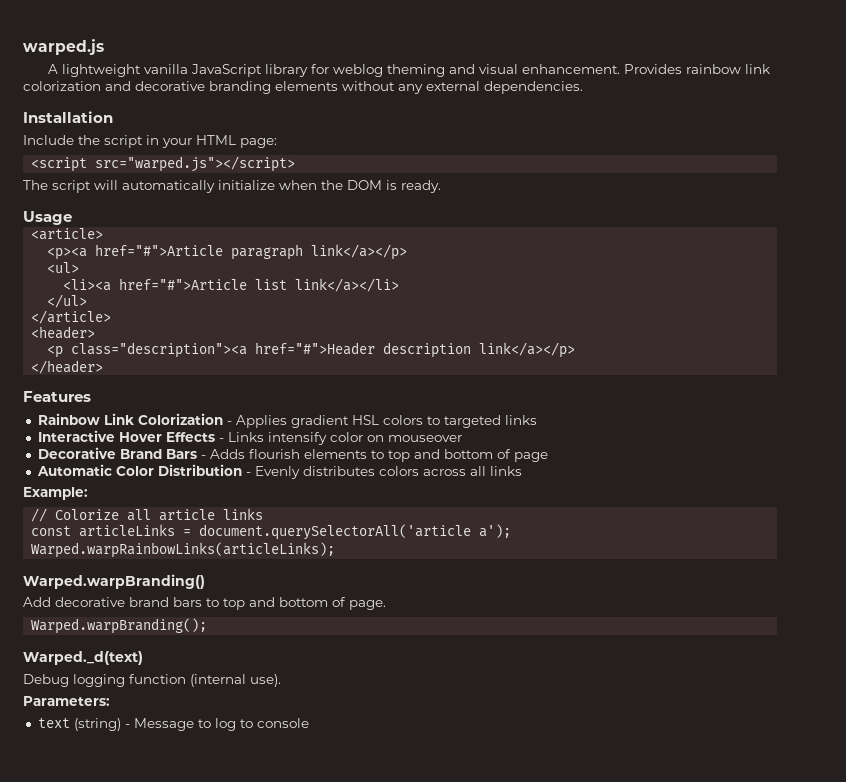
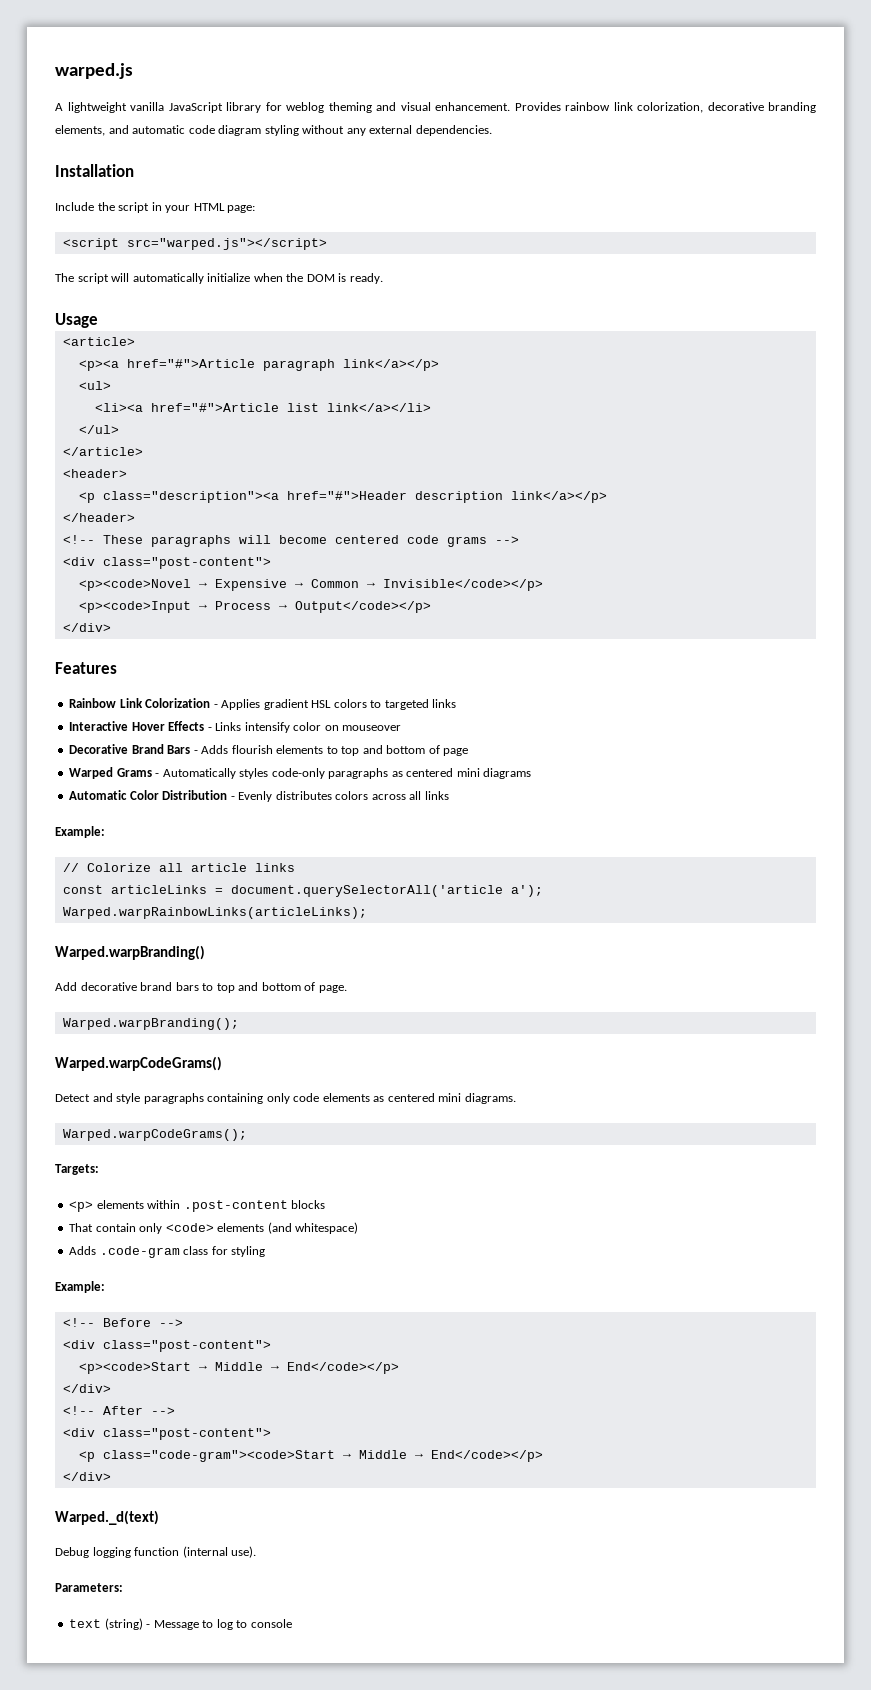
- Provides rainbow link colorization and decorative branding elements without any external dependencies.
+ Provides rainbow link colorization, decorative branding elements, and automatic code diagram styling without any external dependencies.
+ <!-- These paragraphs will become centered code grams -->
+ <div class="post-content">
+ <p><code>Novel → Expensive → Common → Invisible</code></p>
+ <p><code>Input → Process → Output</code></p>
+ </div>
+ Warped Grams - Automatically styles code-only paragraphs as centered mini diagrams
+ Warped.warpCodeGrams()
+ Detect and style paragraphs containing only code elements as centered mini diagrams.
+ Warped.warpCodeGrams();
+ Targets:
+ <p> elements within .post-content blocks
+ That contain only <code> elements (and whitespace)
+ Adds .code-gram class for styling
+ Example:
+ <!-- Before -->
+ <div class="post-content">
+ <p><code>Start → Middle → End</code></p>
+ </div>
+ <!-- After -->
+ <div class="post-content">
+ <p class="code-gram"><code>Start → Middle → End</code></p>
+ </div>

